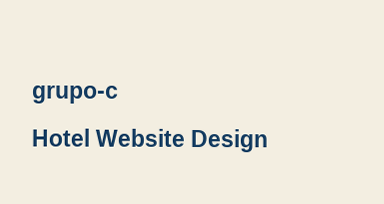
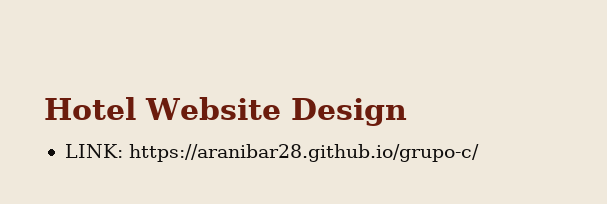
- grupo-c
+ LINK: https://aranibar28.github.io/grupo-c/

